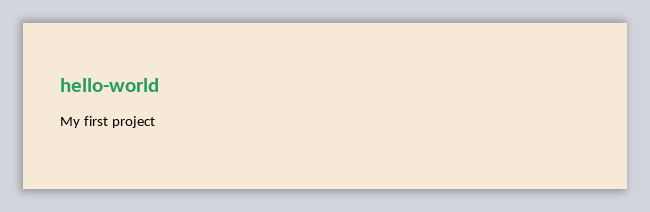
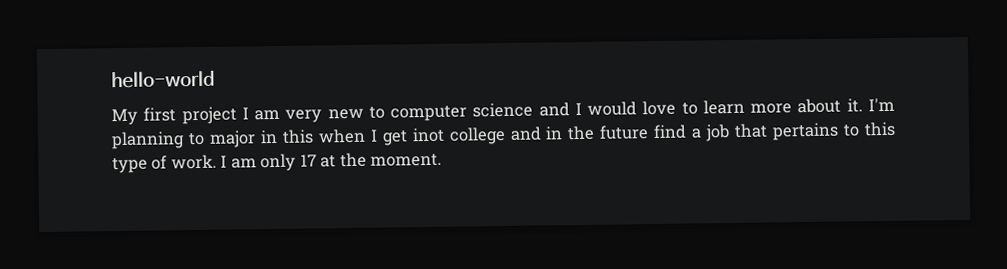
- My first project
+ My first project I am very new to computer science and I would love to learn more about it. I'm planning to major in this when I get inot college and in the future find a job that pertains to this type of work. I am only 17 at the moment.

